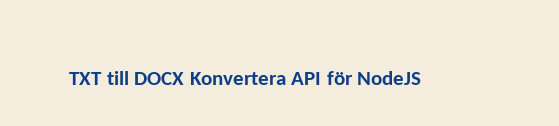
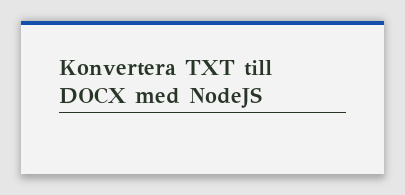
- TXT till DOCX Konvertera API för NodeJS
+ Konvertera TXT till DOCX med NodeJS

